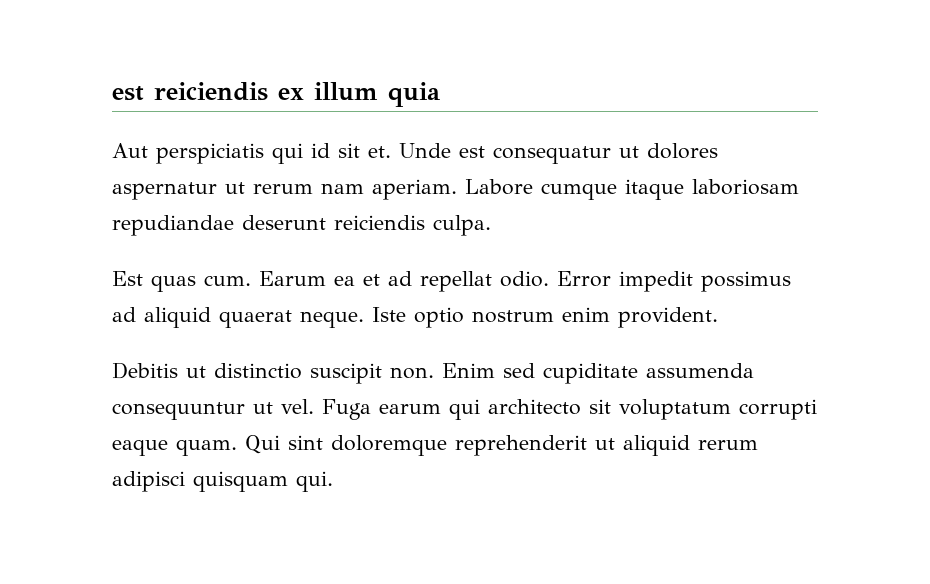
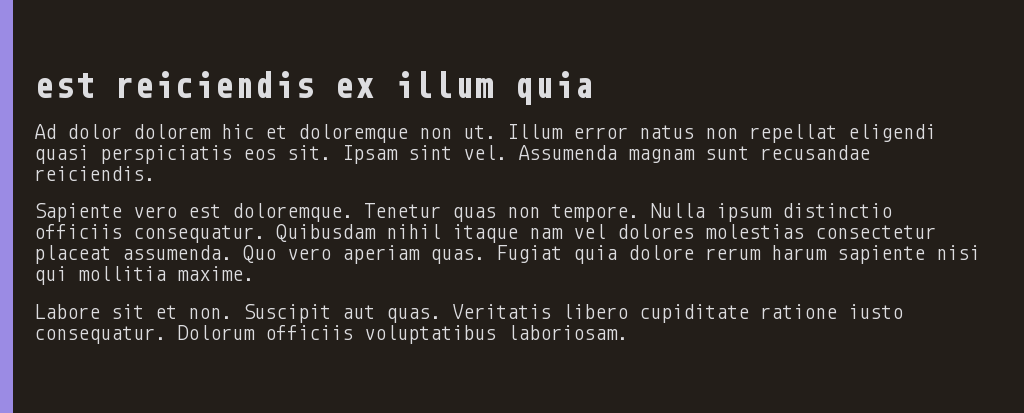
- Aut perspiciatis qui id sit et. Unde est consequatur ut dolores aspernatur ut rerum nam aperiam. Labore cumque itaque laboriosam repudiandae deserunt reiciendis culpa.
- Est quas cum. Earum ea et ad repellat odio. Error impedit possimus ad aliquid quaerat neque. Iste optio nostrum enim provident.
- Debitis ut distinctio suscipit non. Enim sed cupiditate assumenda consequuntur ut vel. Fuga earum qui architecto sit voluptatum corrupti eaque quam. Qui sint doloremque reprehenderit ut aliquid rerum adipisci quisquam qui.
+ Ad dolor dolorem hic et doloremque non ut. Illum error natus non repellat eligendi quasi perspiciatis eos sit. Ipsam sint vel. Assumenda magnam sunt recusandae reiciendis.
+ Sapiente vero est doloremque. Tenetur quas non tempore. Nulla ipsum distinctio officiis consequatur. Quibusdam nihil itaque nam vel dolores molestias consectetur placeat assumenda. Quo vero aperiam quas. Fugiat quia dolore rerum harum sapiente nisi qui mollitia maxime.
+ Labore sit et non. Suscipit aut quas. Veritatis libero cupiditate ratione iusto consequatur. Dolorum officiis voluptatibus laboriosam.

